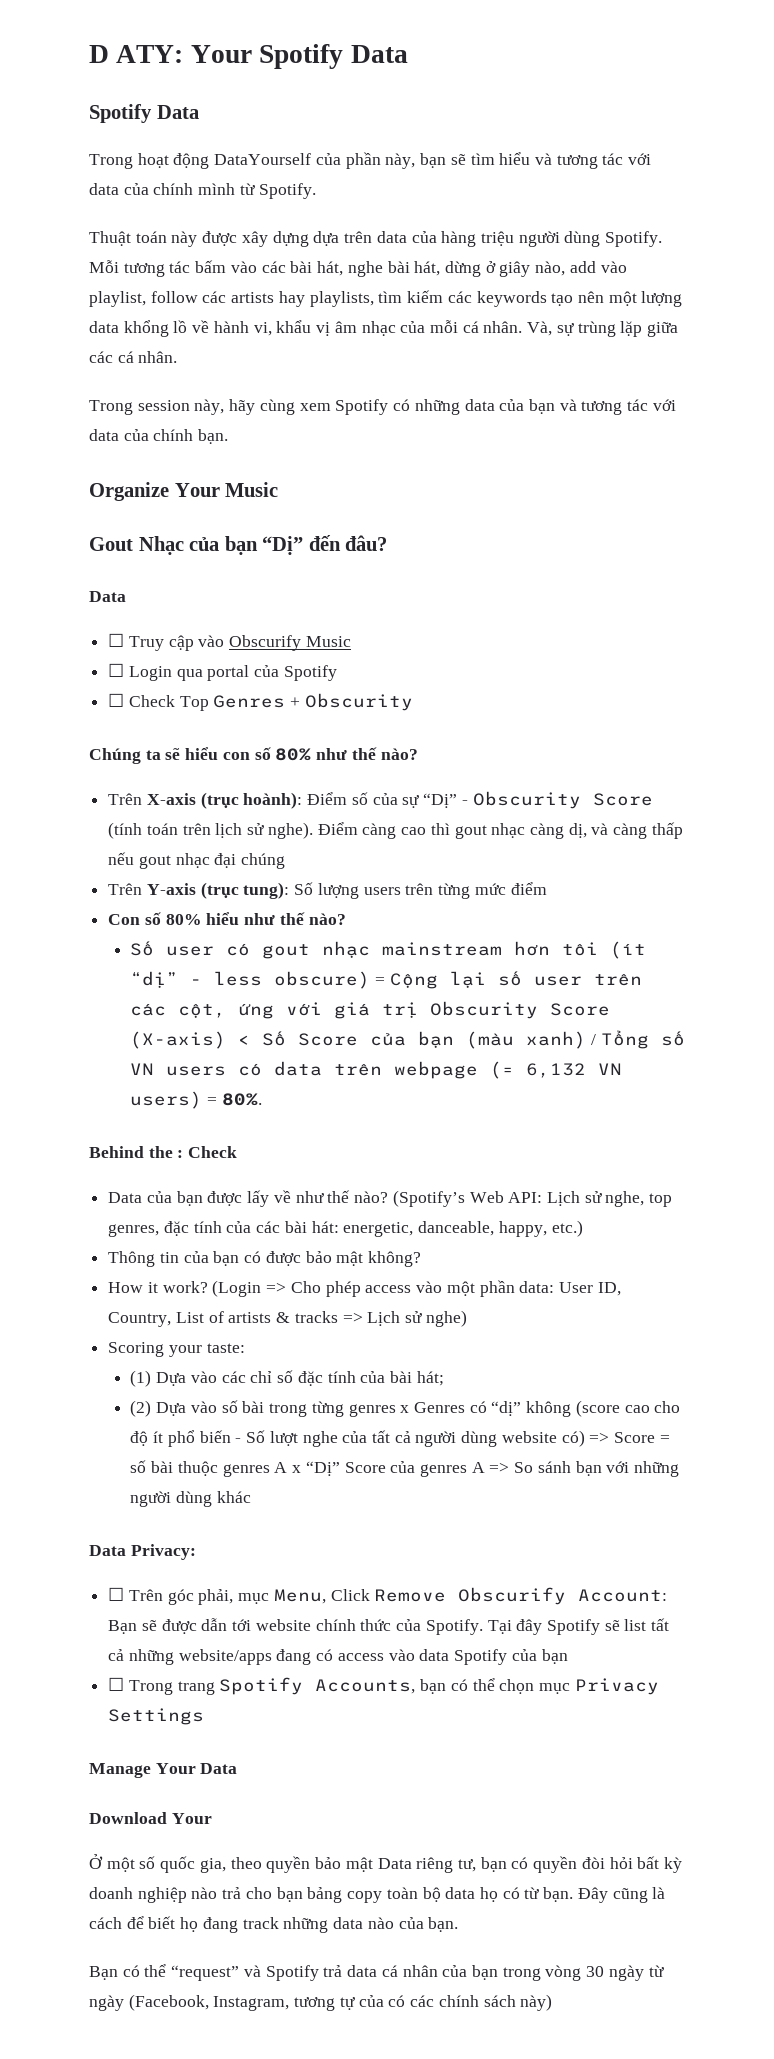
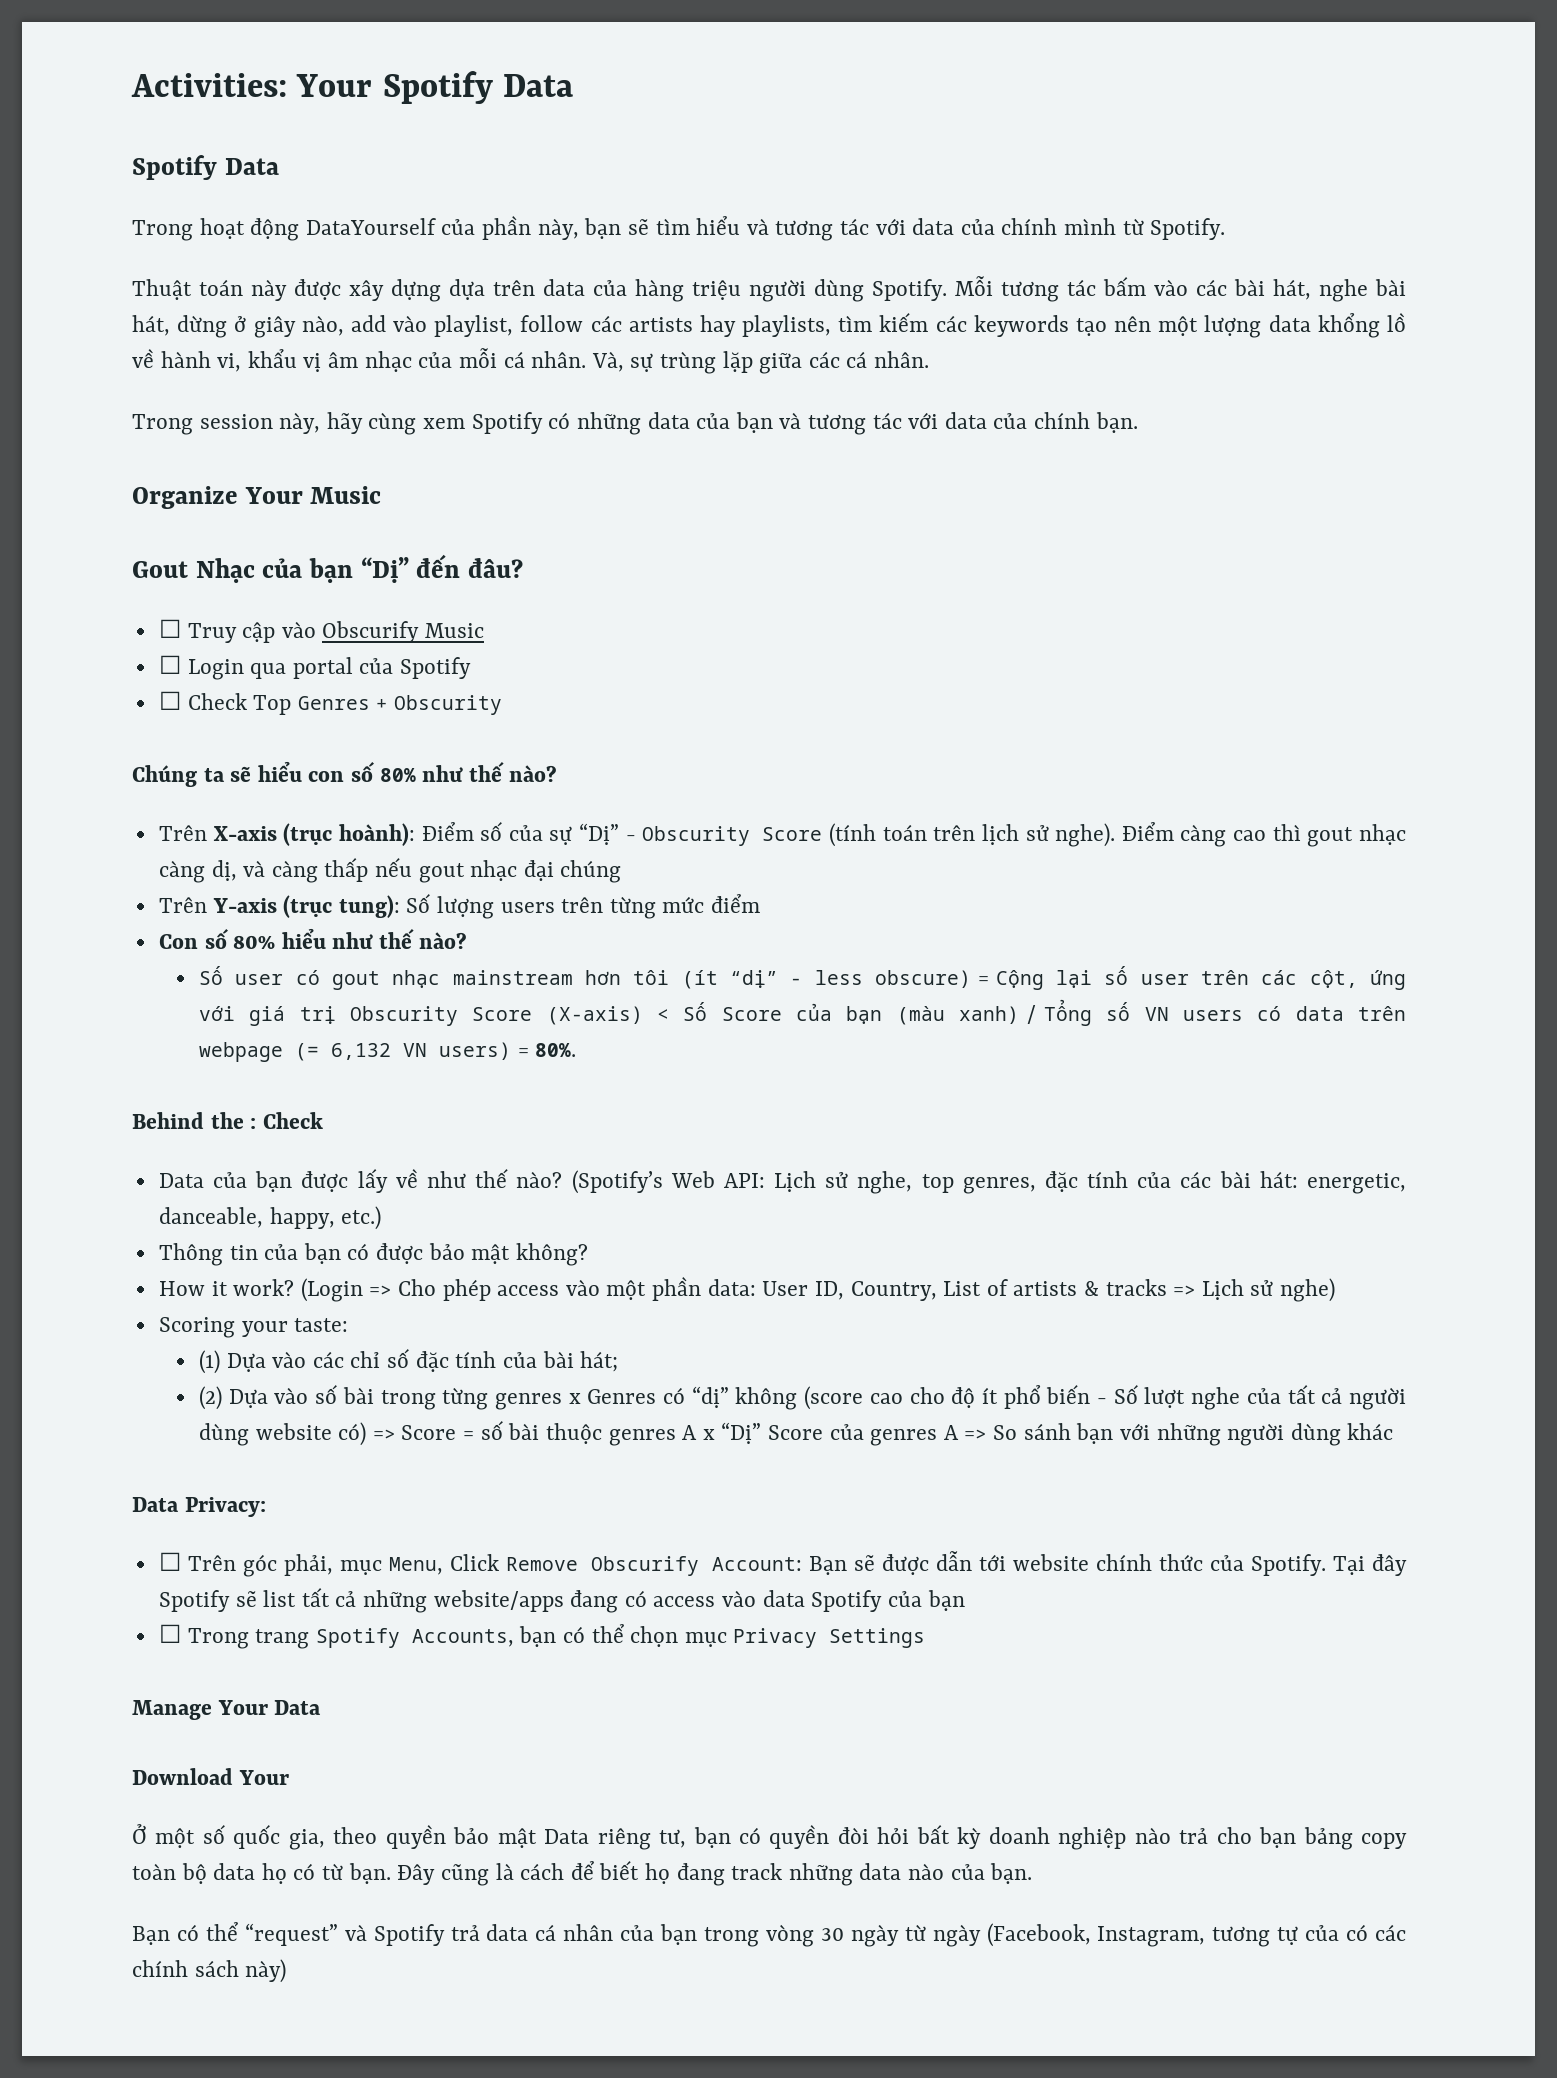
- D ATY: Your Spotify Data
+ Activities: Your Spotify Data
  Gout Nhạc của bạn “Dị” đến đâu?
- Data

